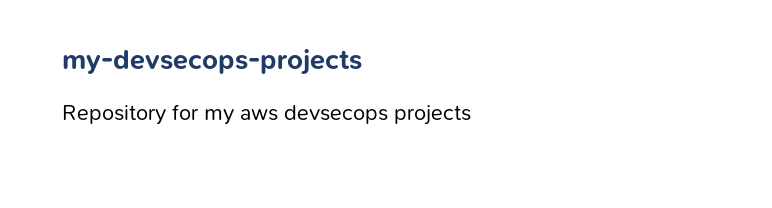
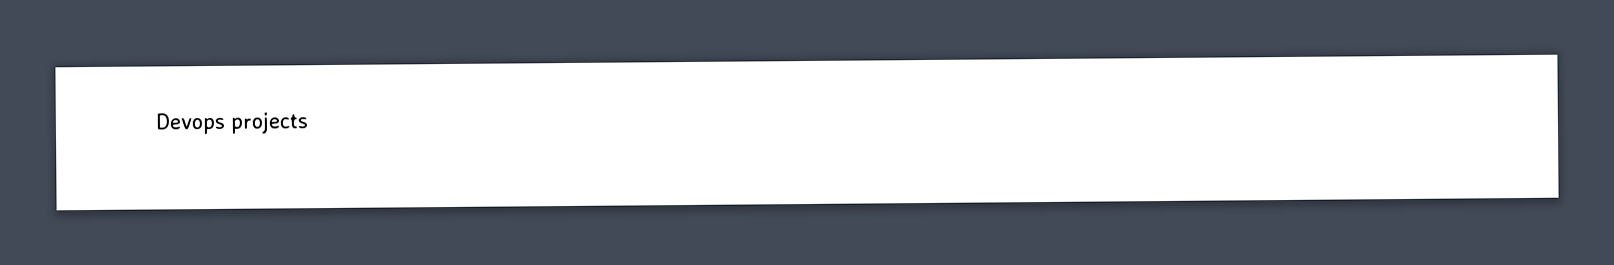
- my-devsecops-projects
- Repository for my aws devsecops projects
+ Devops projects

